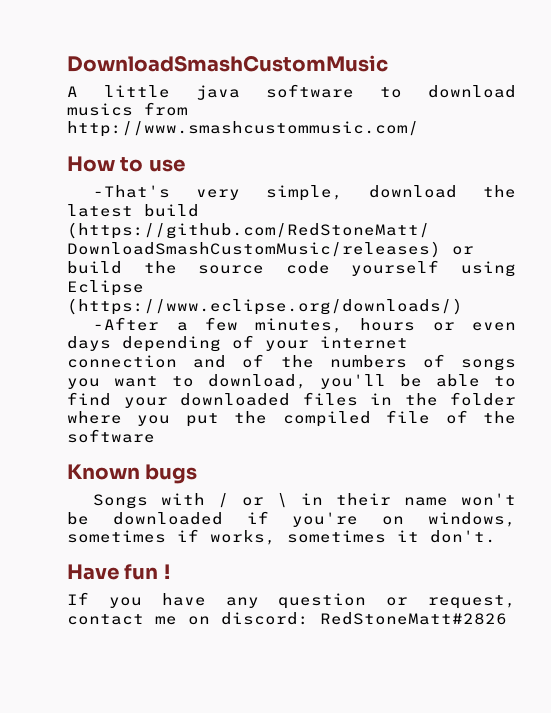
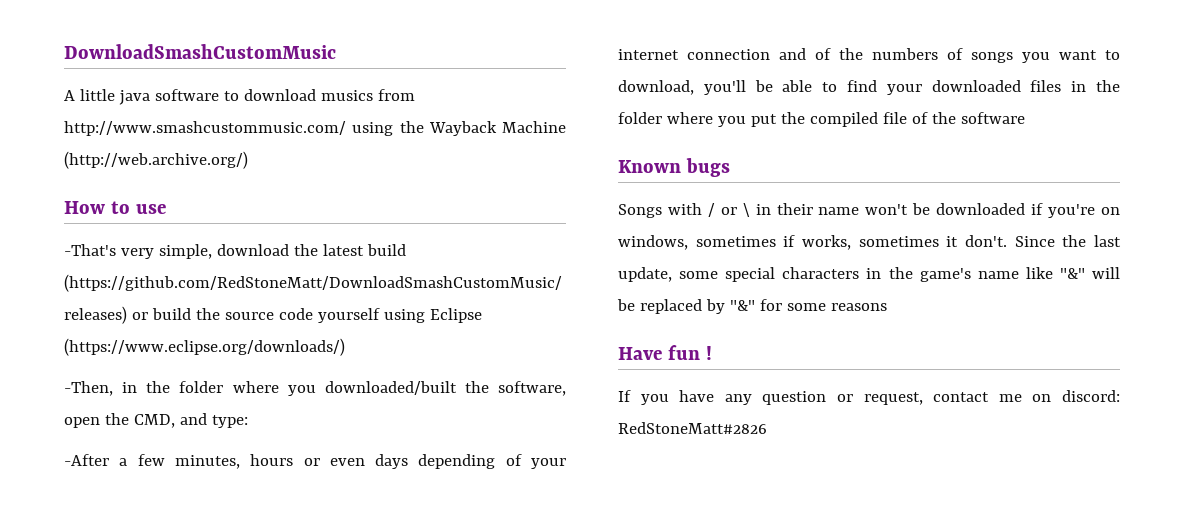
- A little java software to download musics from http://www.smashcustommusic.com/
+ A little java software to download musics from http://www.smashcustommusic.com/ using the Wayback Machine (http://web.archive.org/)
+ -Then, in the folder where you downloaded/built the software, open the CMD, and type:
+ Since the last update, some special characters in the game's name like "&" will be replaced by "&" for some reasons

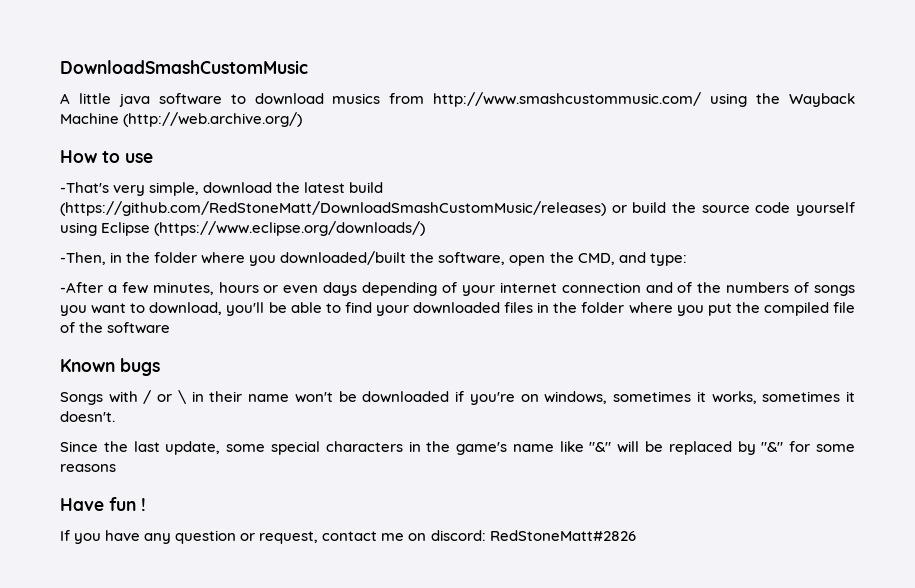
- Songs with / or \ in their name won't be downloaded if you're on windows, sometimes if works, sometimes it don't. Since the last update, some special characters in the game's name like "&" will be replaced by "&" for some reasons
+ Songs with / or \ in their name won't be downloaded if you're on windows, sometimes it works, sometimes it doesn't.
+ Since the last update, some special characters in the game's name like "&" will be replaced by "&" for some reasons

